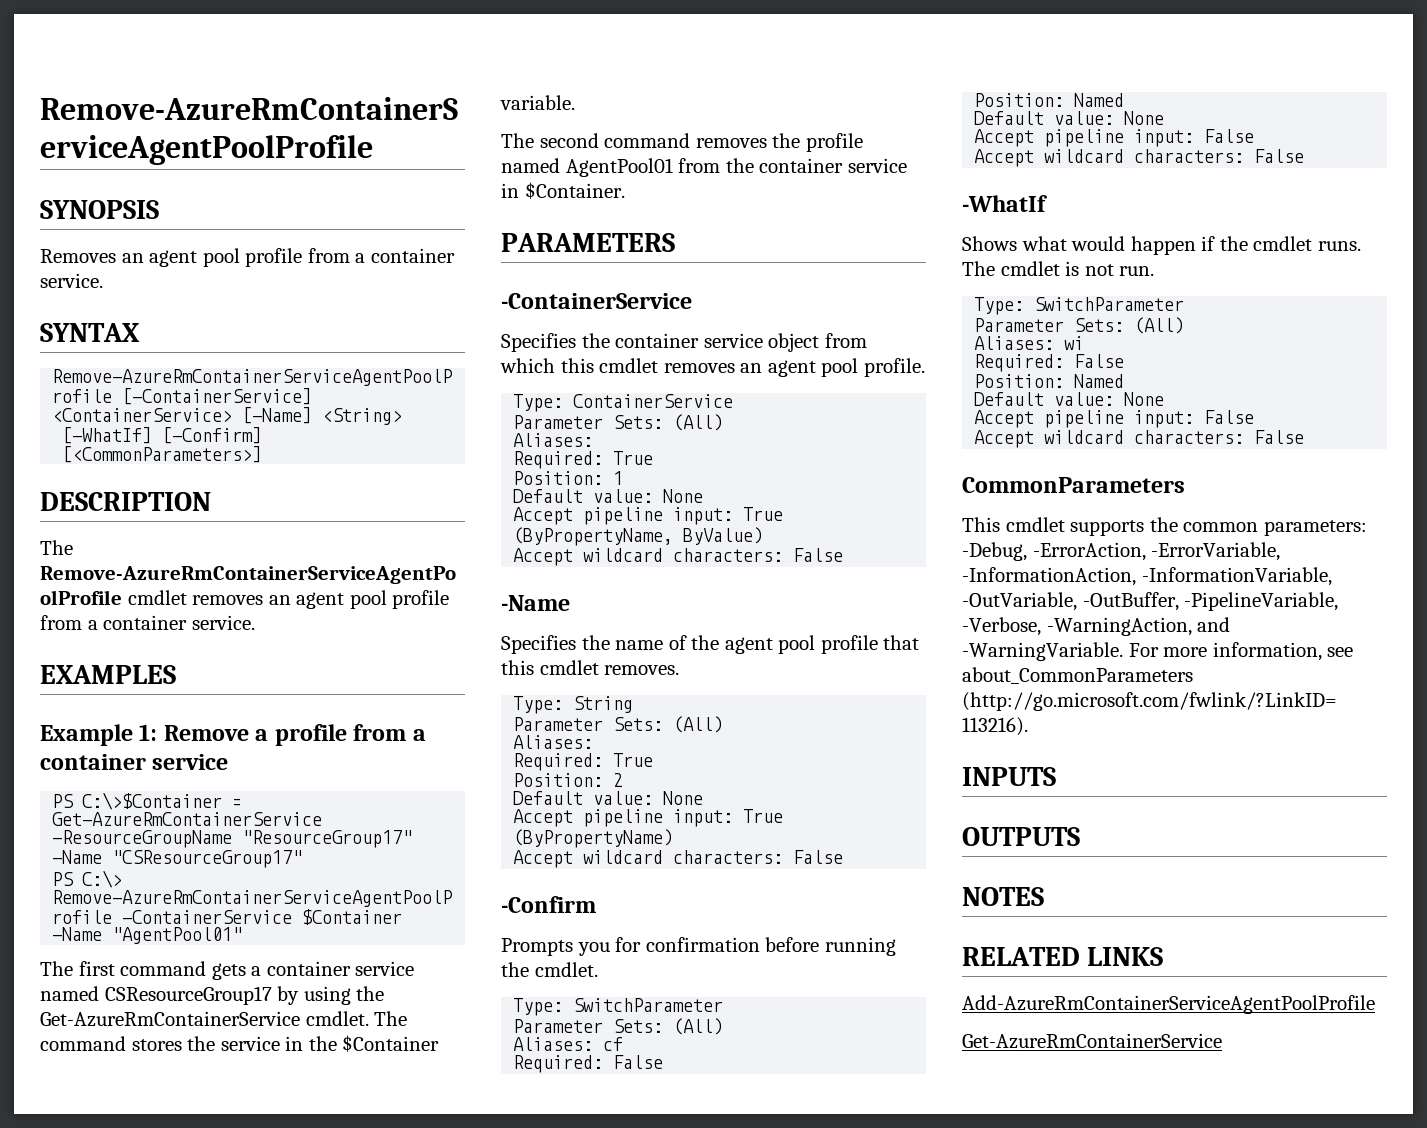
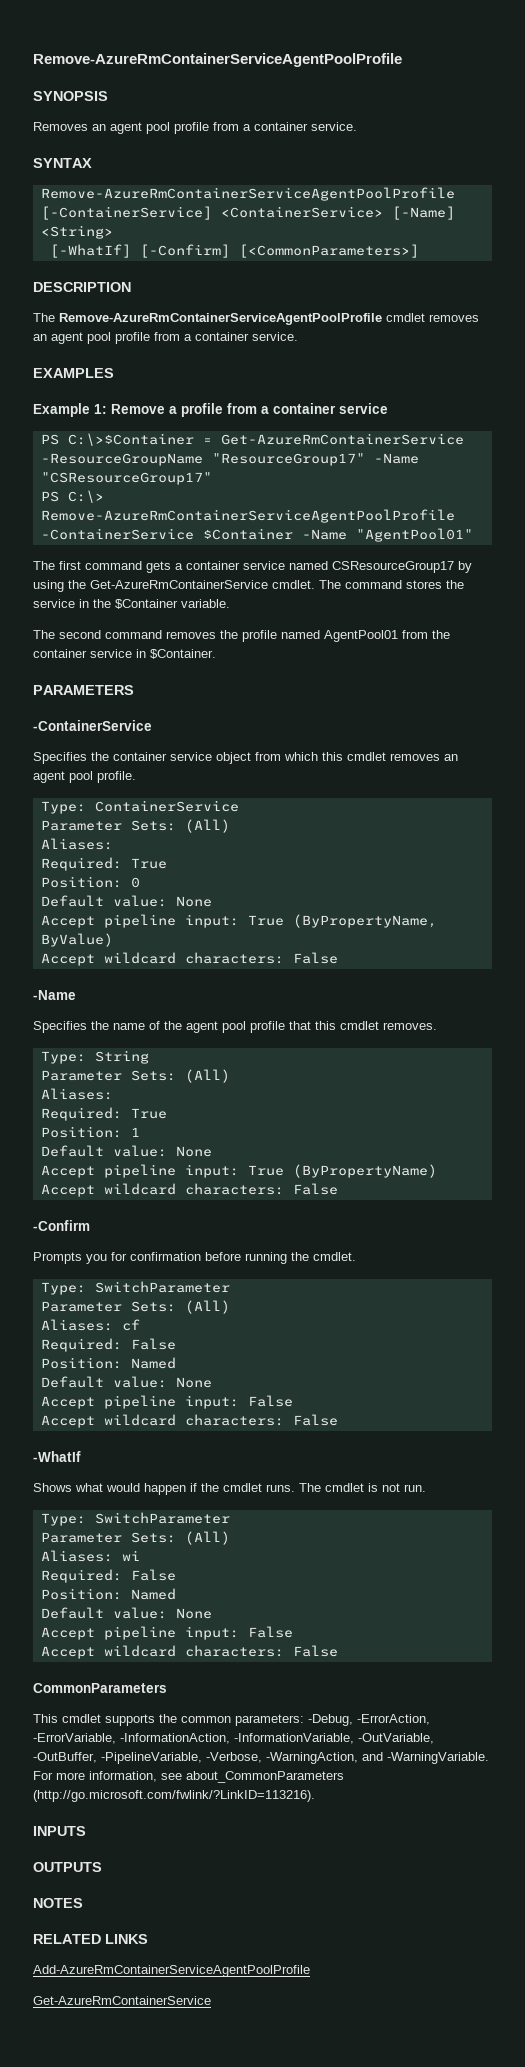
- Position: 1
+ Position: 0
- Position: 2
+ Position: 1

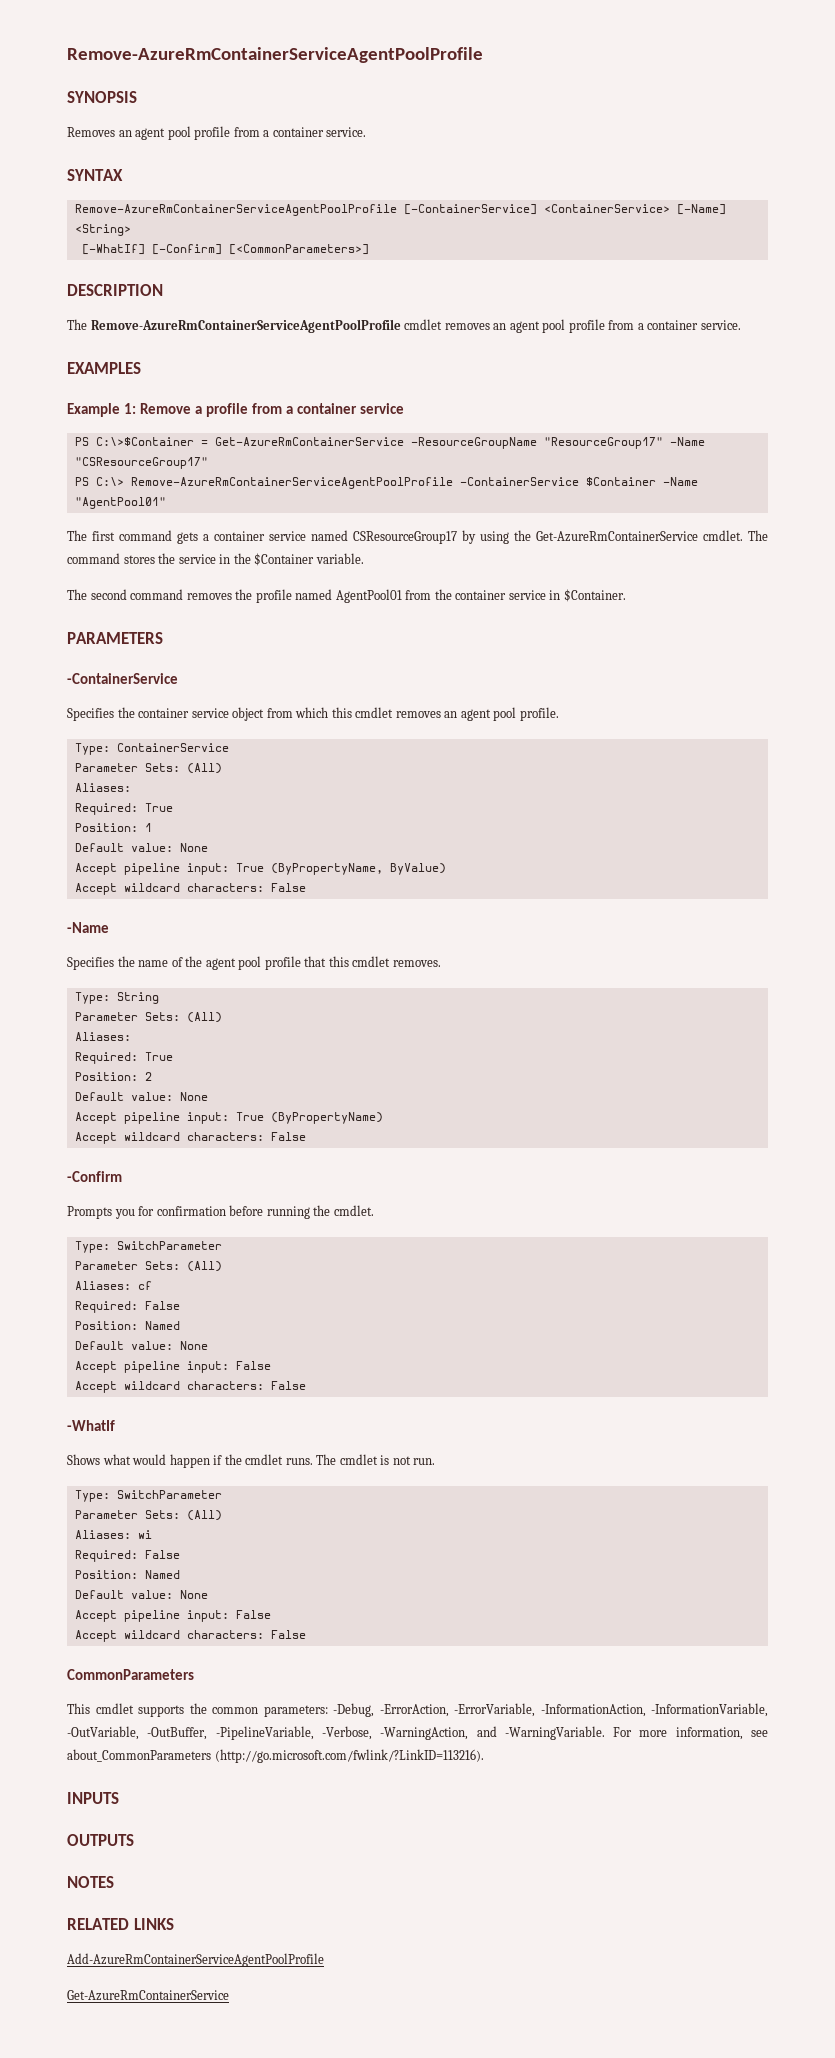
- Position: 0
+ Position: 1
- Position: 1
+ Position: 2

